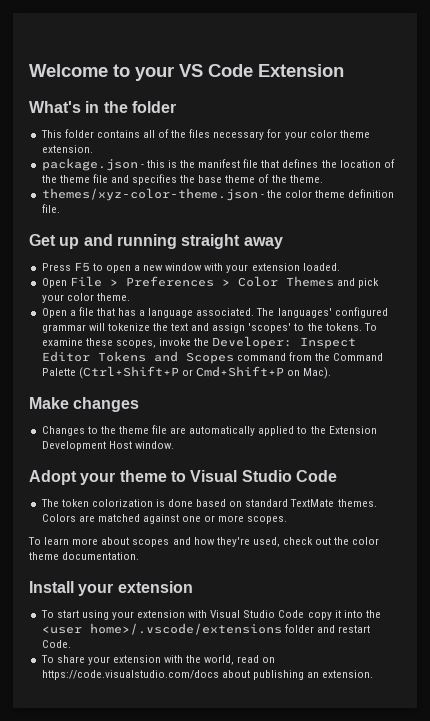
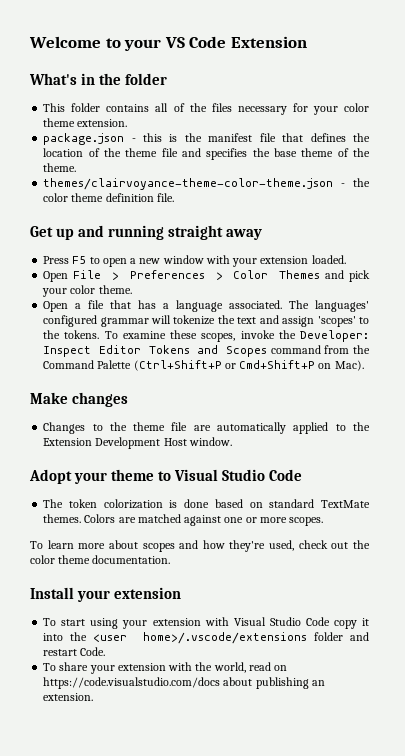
- themes/xyz-color-theme.json - the color theme definition file.
+ themes/clairvoyance-theme-color-theme.json - the color theme definition file.

